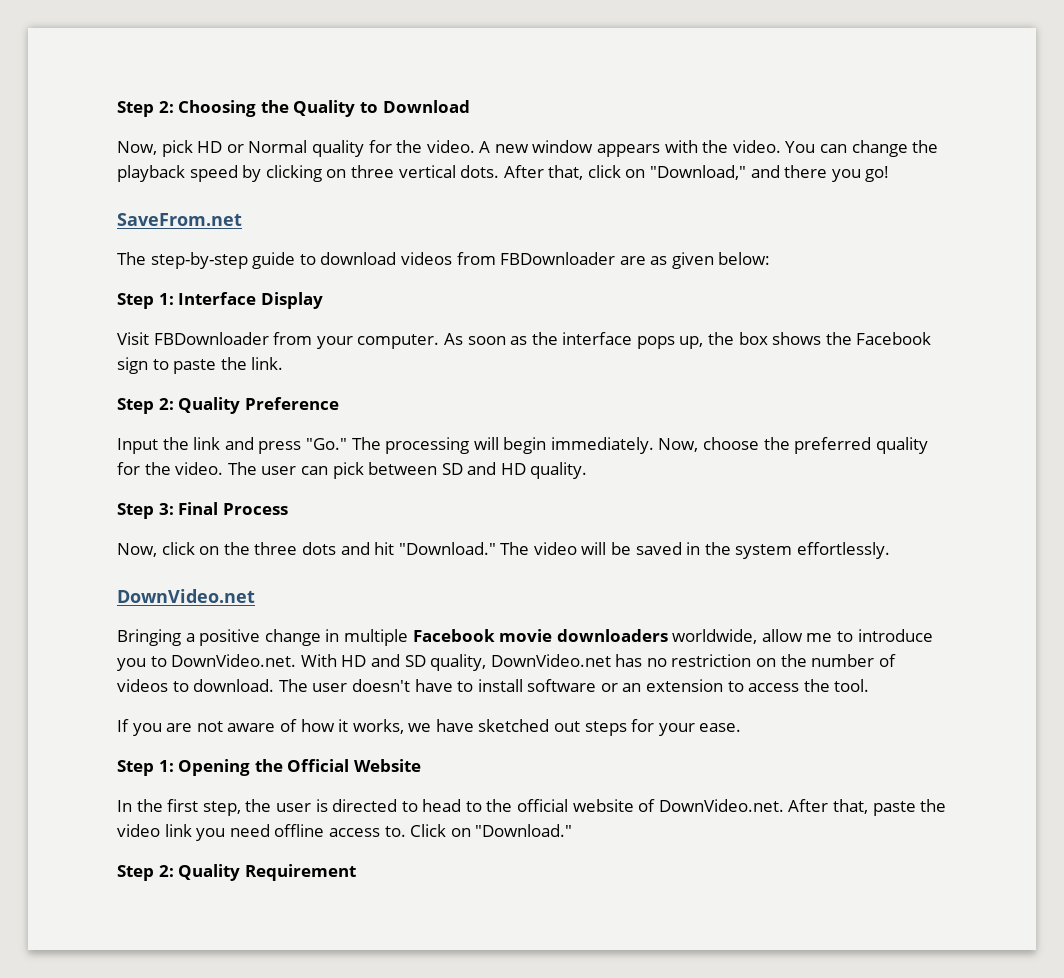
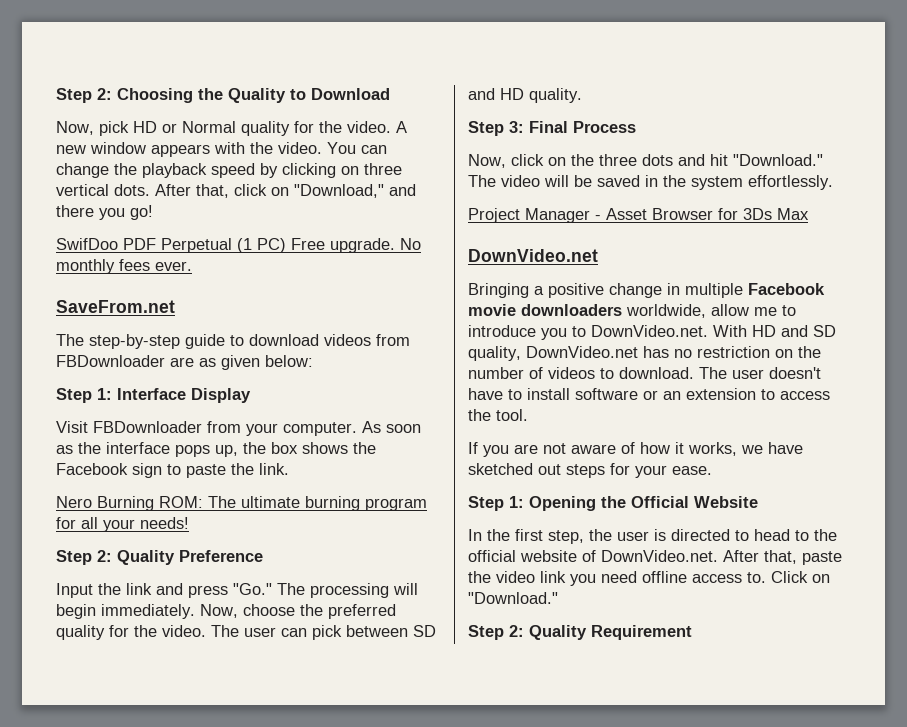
+ SwifDoo PDF Perpetual (1 PC) Free upgrade. No monthly fees ever.
+ Nero Burning ROM: The ultimate burning program for all your needs!
+ Project Manager - Asset Browser for 3Ds Max

